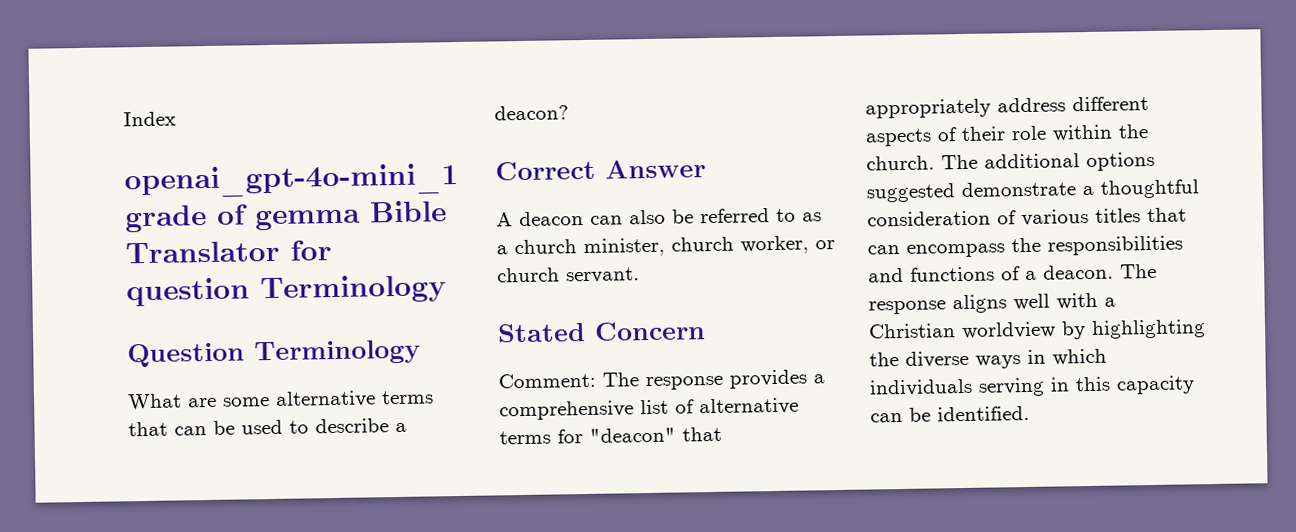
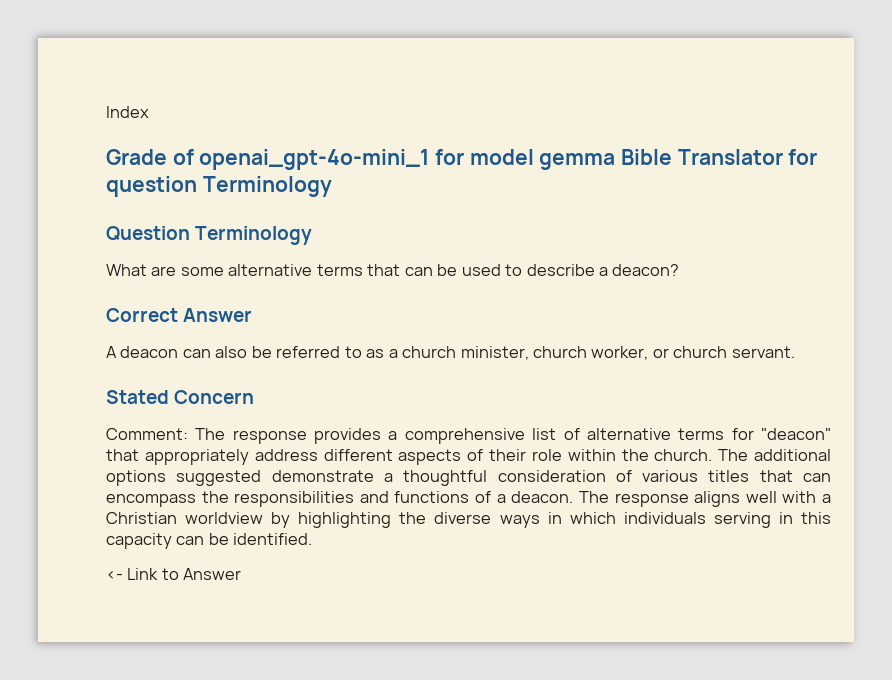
- openai_gpt-4o-mini_1 grade of gemma Bible Translator for question Terminology
+ Grade of openai_gpt-4o-mini_1 for model gemma Bible Translator for question Terminology
+ <- Link to Answer

